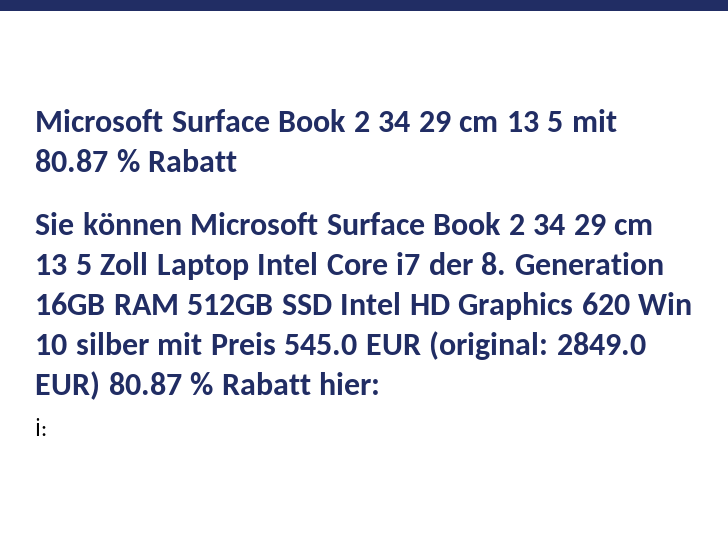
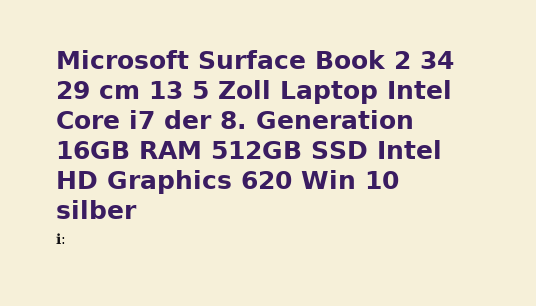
- Microsoft Surface Book 2 34 29 cm 13 5 mit 80.87 % Rabatt
- Sie können Microsoft Surface Book 2 34 29 cm 13 5 Zoll Laptop Intel Core i7 der 8. Generation 16GB RAM 512GB SSD Intel HD Graphics 620 Win 10 silber mit Preis 545.0 EUR (original: 2849.0 EUR) 80.87 % Rabatt hier:
+ Microsoft Surface Book 2 34 29 cm 13 5 Zoll Laptop Intel Core i7 der 8. Generation 16GB RAM 512GB SSD Intel HD Graphics 620 Win 10 silber

